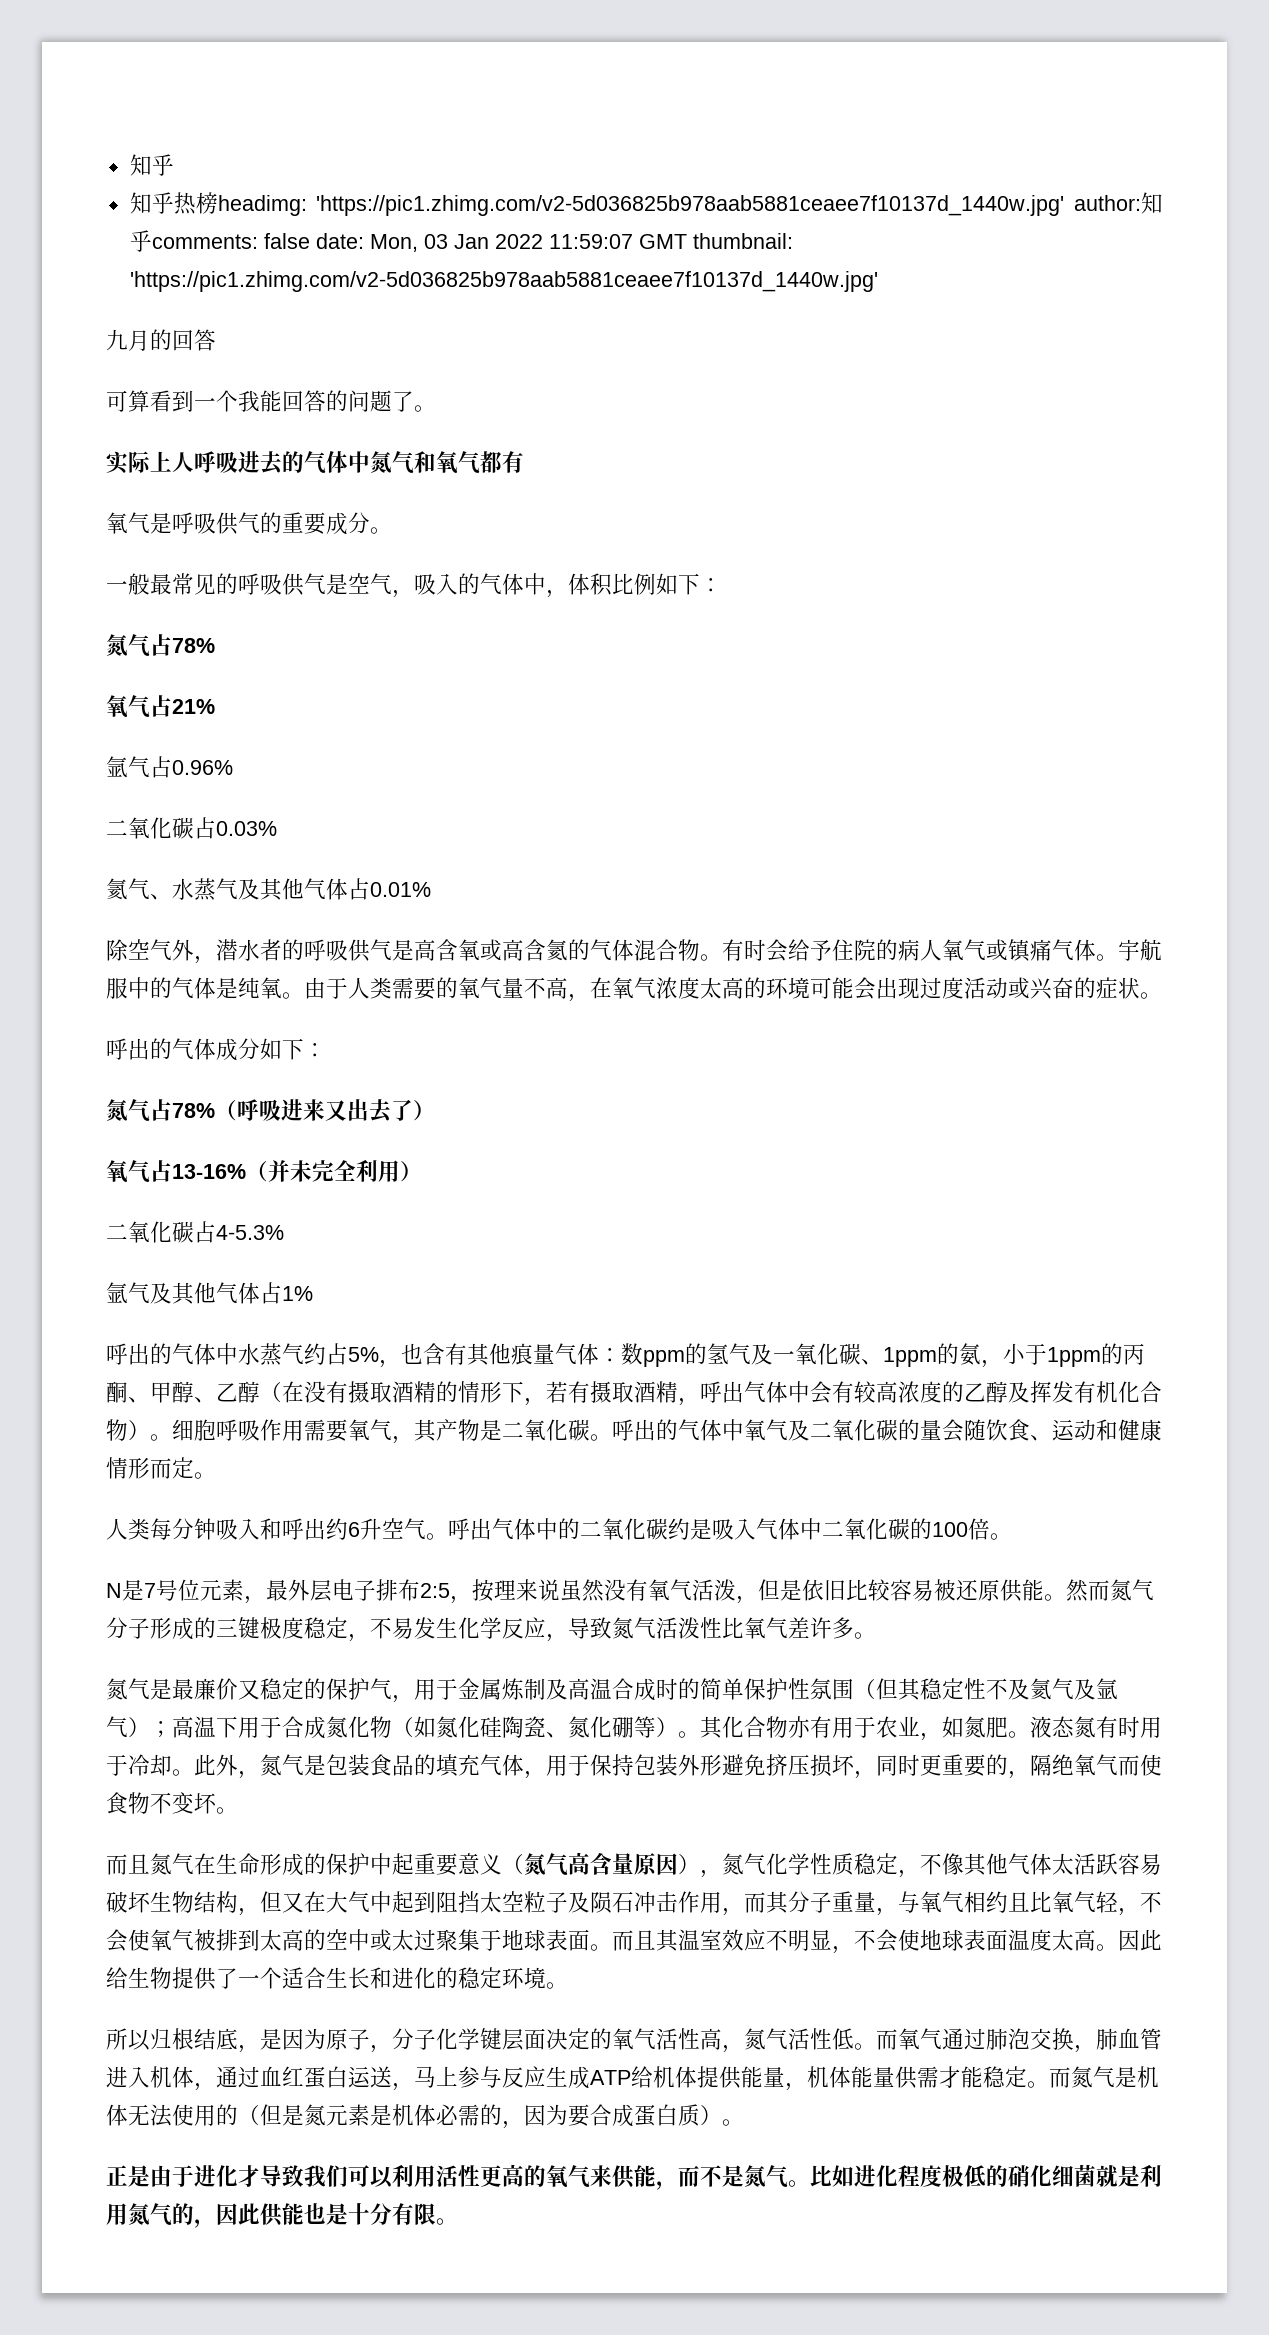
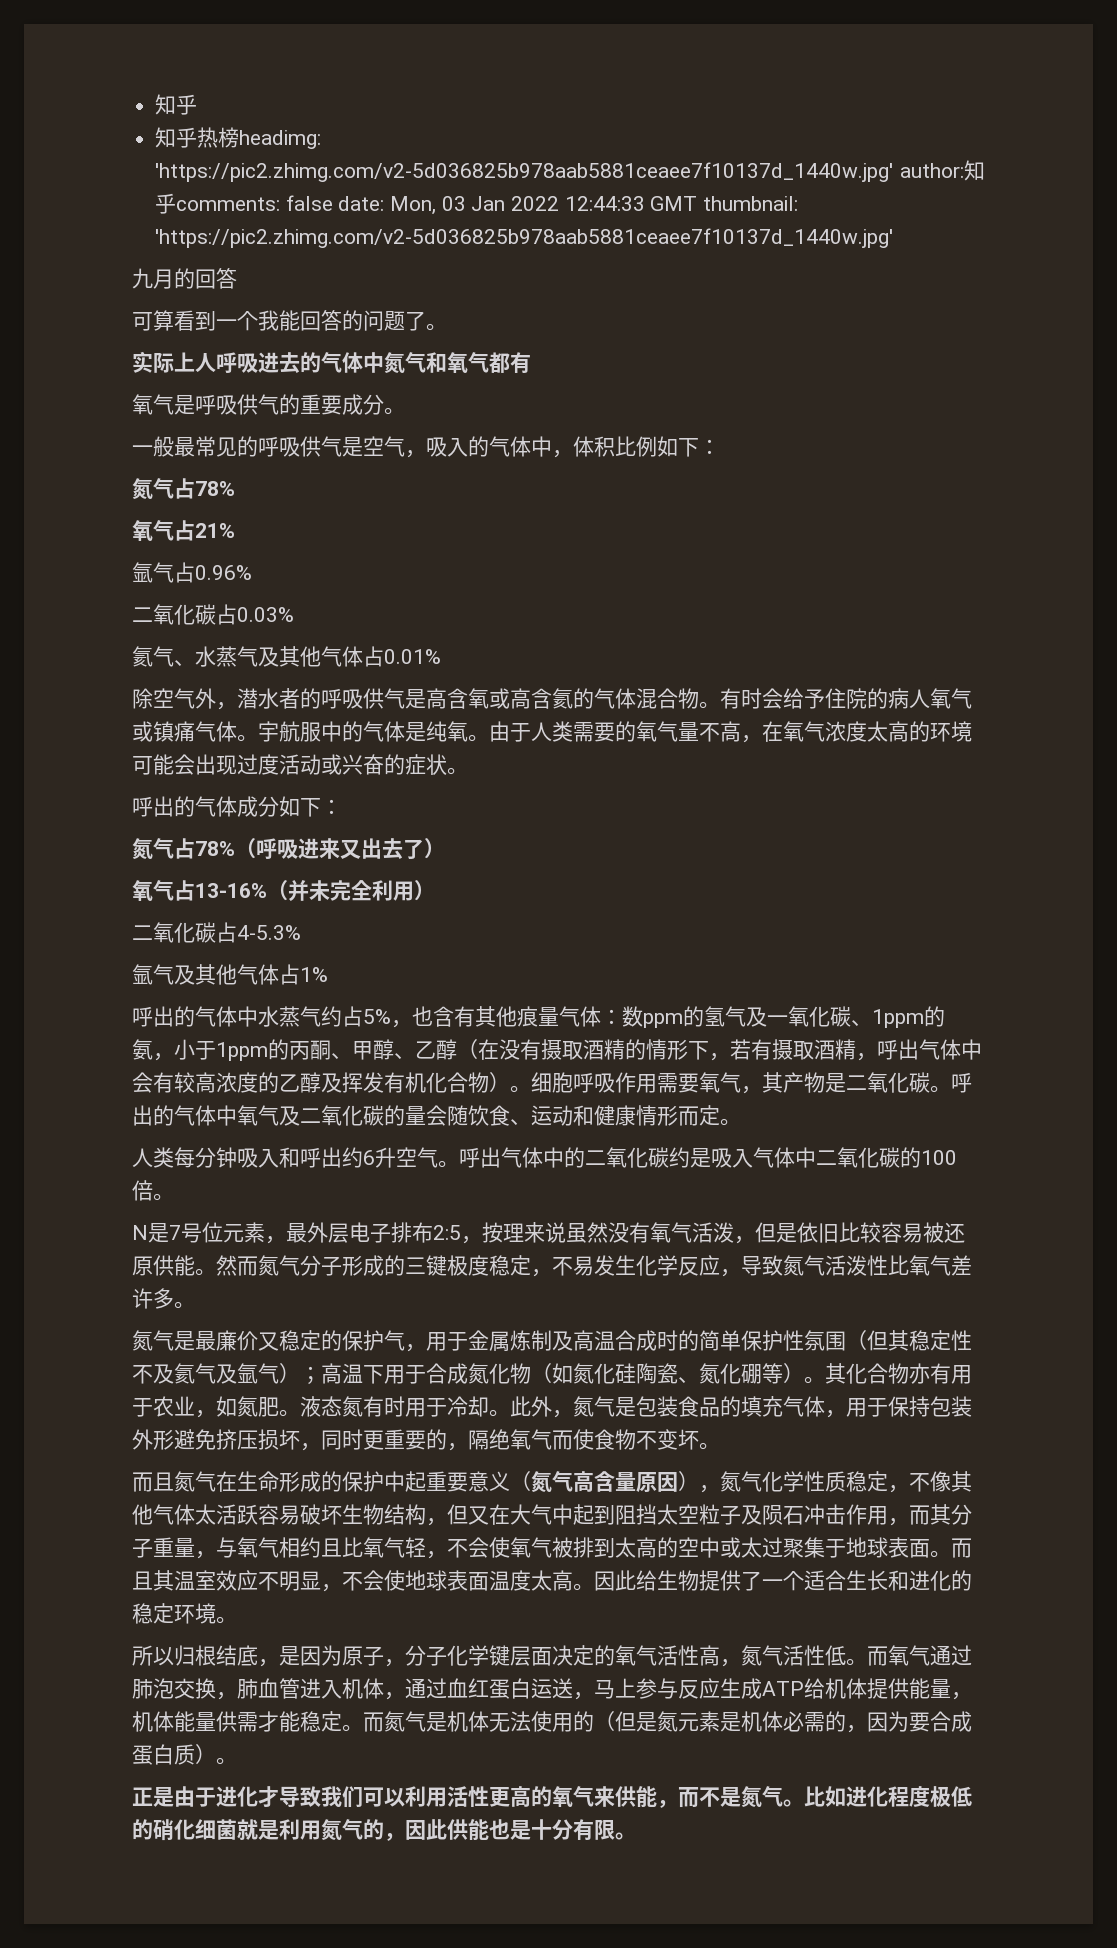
- 知乎热榜headimg: 'https://pic1.zhimg.com/v2-5d036825b978aab5881ceaee7f10137d_1440w.jpg' author:知乎comments: false date: Mon, 03 Jan 2022 11:59:07 GMT thumbnail: 'https://pic1.zhimg.com/v2-5d036825b978aab5881ceaee7f10137d_1440w.jpg'
+ 知乎热榜headimg: 'https://pic2.zhimg.com/v2-5d036825b978aab5881ceaee7f10137d_1440w.jpg' author:知乎comments: false date: Mon, 03 Jan 2022 12:44:33 GMT thumbnail: 'https://pic2.zhimg.com/v2-5d036825b978aab5881ceaee7f10137d_1440w.jpg'

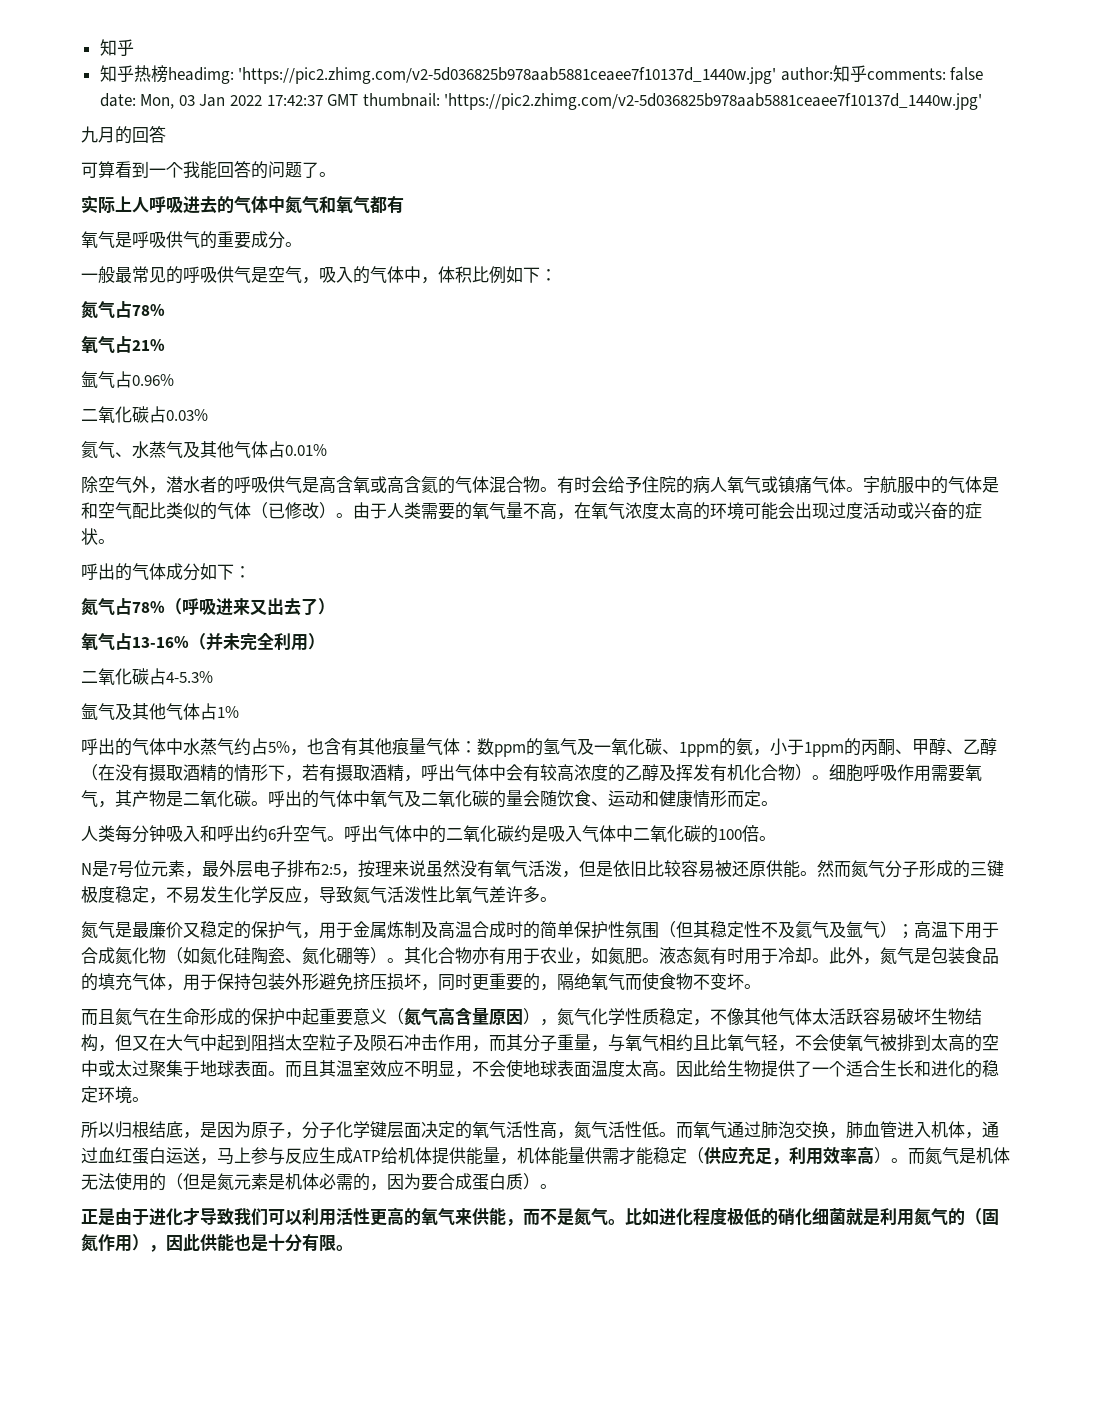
- 知乎热榜headimg: 'https://pic2.zhimg.com/v2-5d036825b978aab5881ceaee7f10137d_1440w.jpg' author:知乎comments: false date: Mon, 03 Jan 2022 12:44:33 GMT thumbnail: 'https://pic2.zhimg.com/v2-5d036825b978aab5881ceaee7f10137d_1440w.jpg'
+ 知乎热榜headimg: 'https://pic2.zhimg.com/v2-5d036825b978aab5881ceaee7f10137d_1440w.jpg' author:知乎comments: false date: Mon, 03 Jan 2022 17:42:37 GMT thumbnail: 'https://pic2.zhimg.com/v2-5d036825b978aab5881ceaee7f10137d_1440w.jpg'
- 宇航服中的气体是纯氧。
+ 宇航服中的气体是和空气配比类似的气体（已修改）。
- 而氧气通过肺泡交换，肺血管进入机体，通过血红蛋白运送，马上参与反应生成ATP给机体提供能量，机体能量供需才能稳定。
+ 而氧气通过肺泡交换，肺血管进入机体，通过血红蛋白运送，马上参与反应生成ATP给机体提供能量，机体能量供需才能稳定（供应充足，利用效率高）。
- 比如进化程度极低的硝化细菌就是利用氮气的，因此供能也是十分有限。
+ 比如进化程度极低的硝化细菌就是利用氮气的（固氮作用），因此供能也是十分有限。

